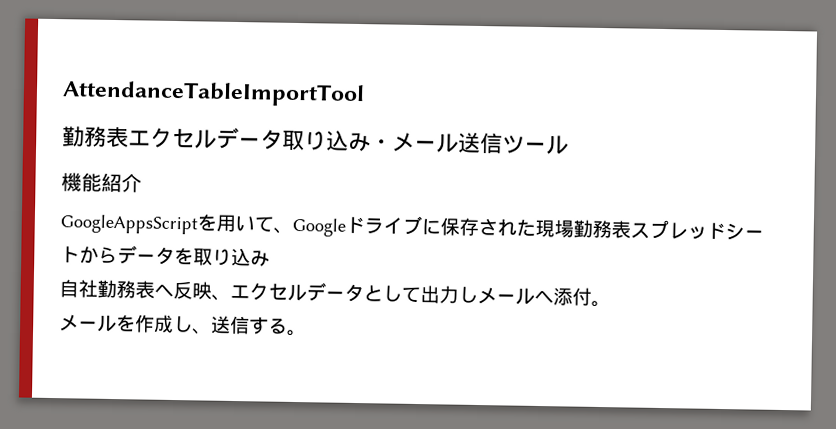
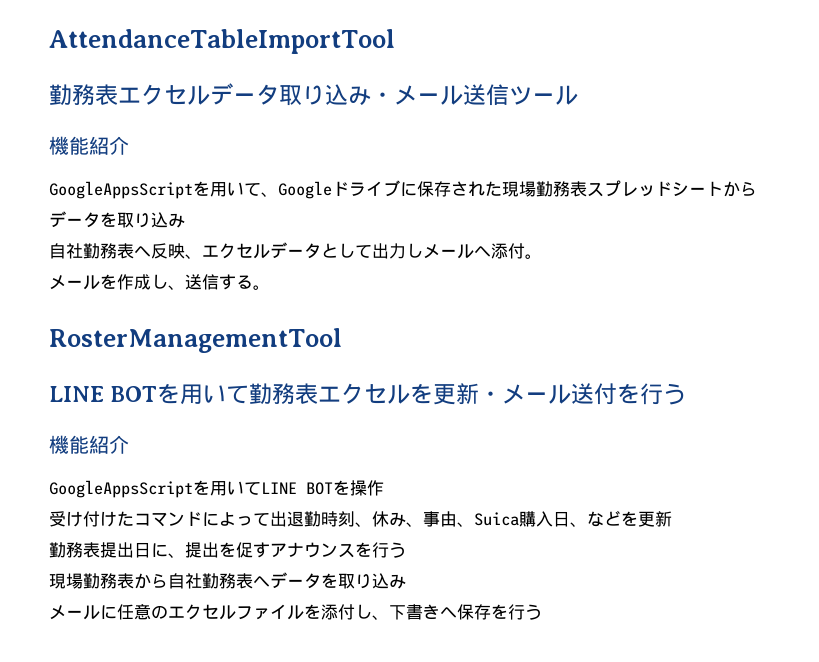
+ RosterManagementTool
+ LINE BOTを用いて勤務表エクセルを更新・メール送付を行う
+ 機能紹介
+ GoogleAppsScriptを用いてLINE BOTを操作
+ 受け付けたコマンドによって出退勤時刻、休み、事由、Suica購入日、などを更新
+ 勤務表提出日に、提出を促すアナウンスを行う
+ 現場勤務表から自社勤務表へデータを取り込み
+ メールに任意のエクセルファイルを添付し、下書きへ保存を行う

